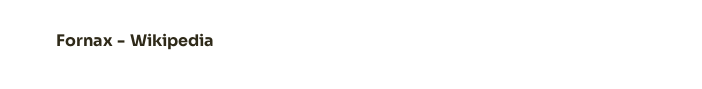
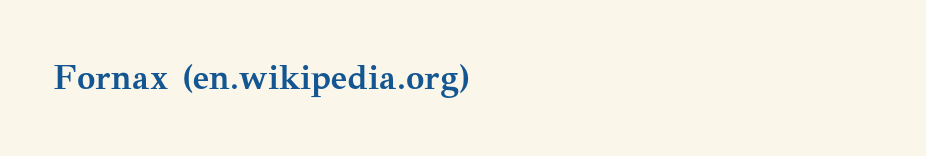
- Fornax - Wikipedia
+ Fornax (en.wikipedia.org)

